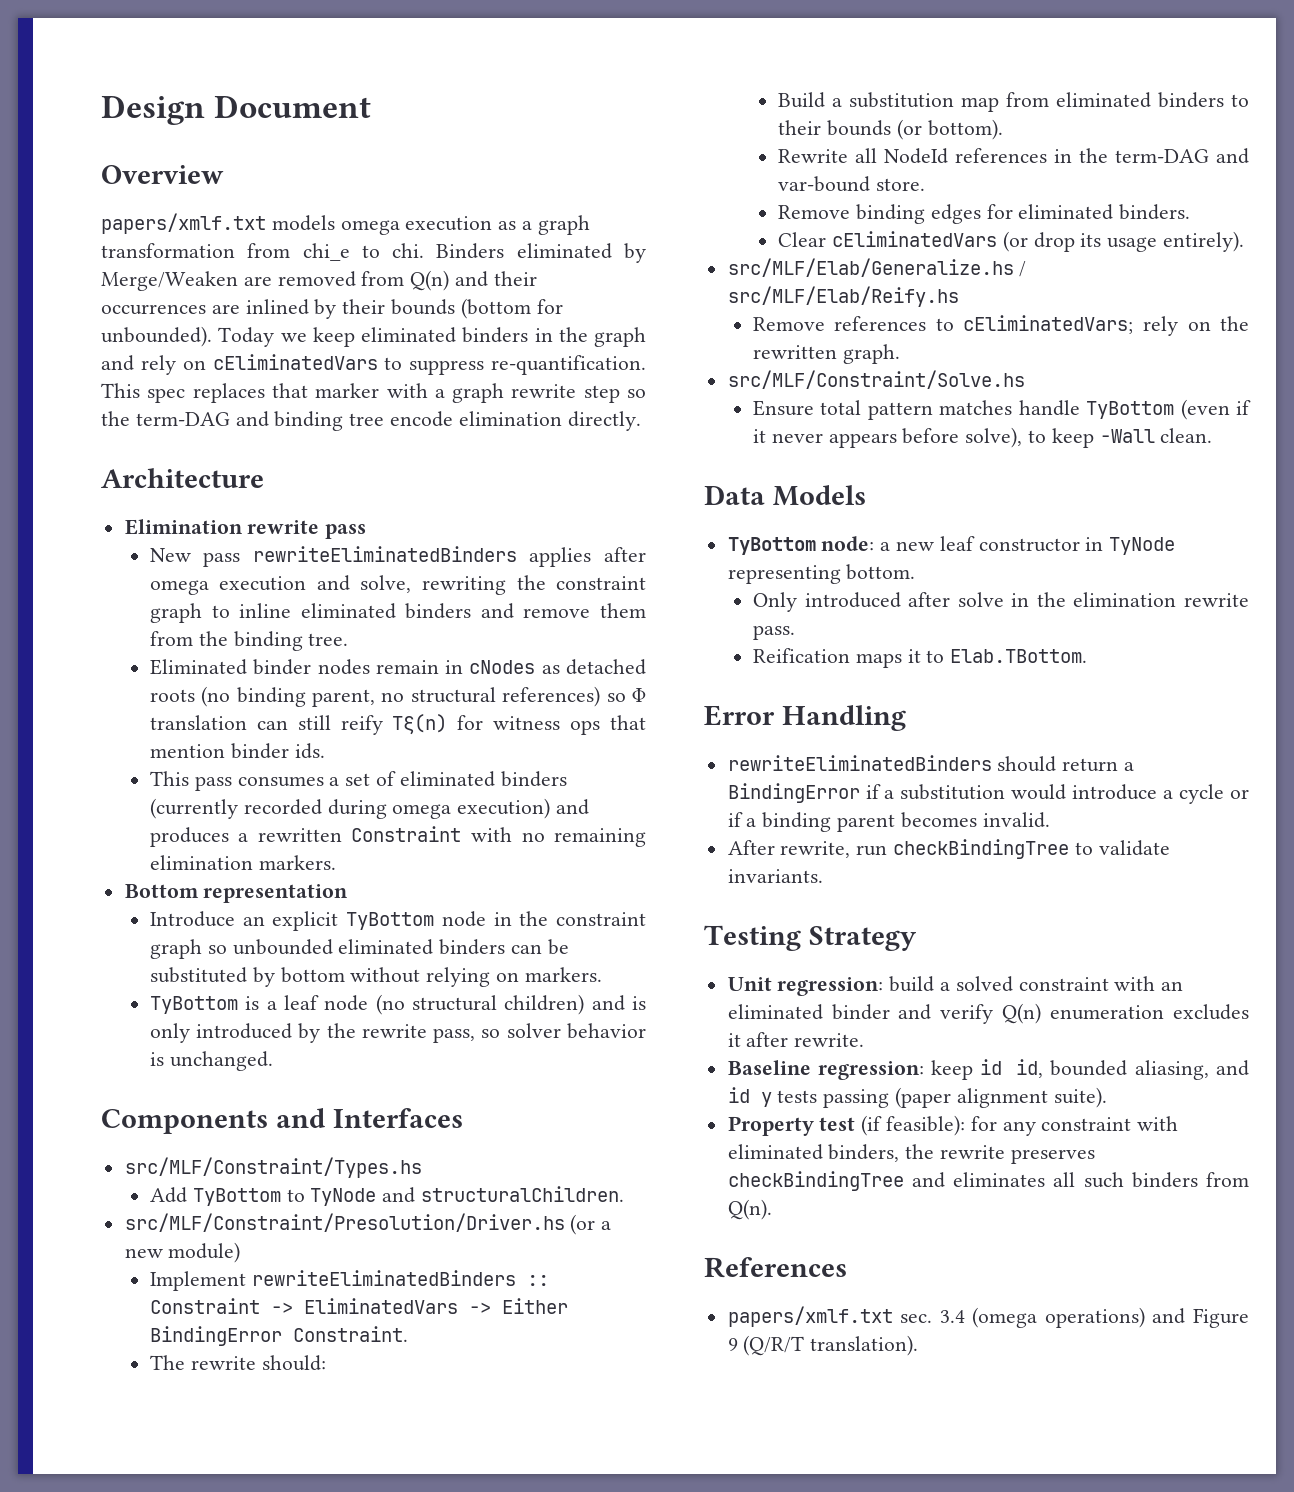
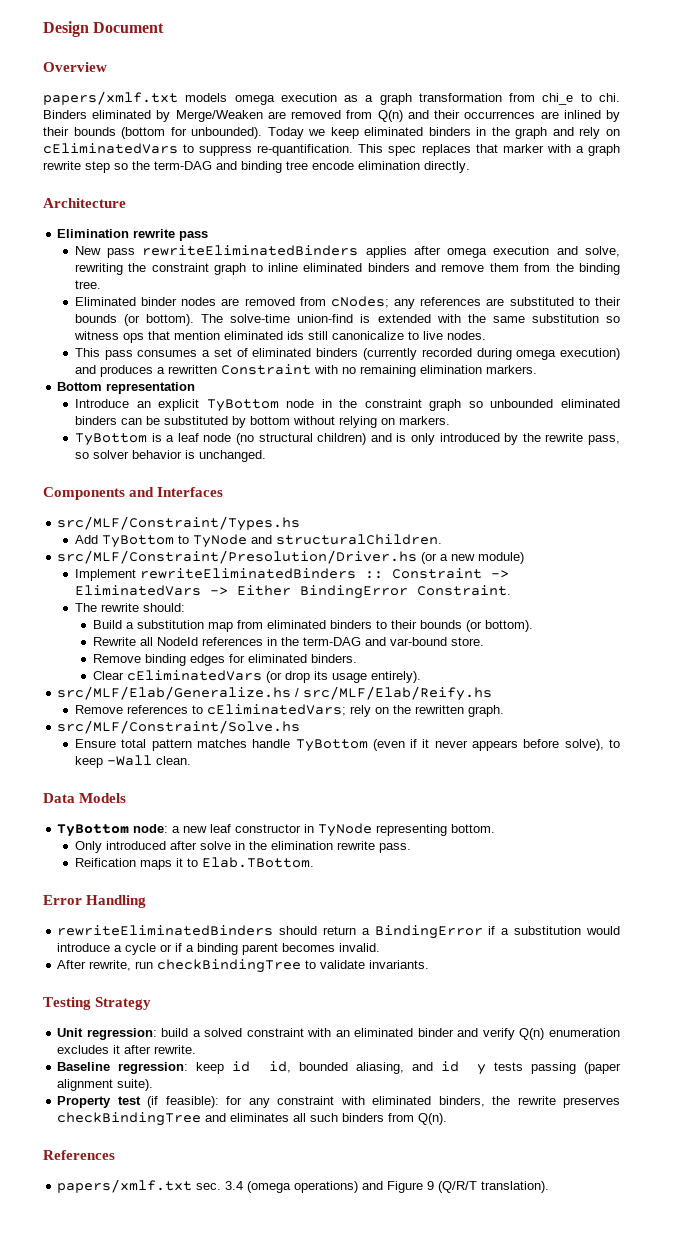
- Eliminated binder nodes remain in cNodes as detached roots (no binding parent, no structural references) so Φ translation can still reify Tξ(n) for witness ops that mention binder ids.
+ Eliminated binder nodes are removed from cNodes; any references are substituted to their bounds (or bottom). The solve-time union-find is extended with the same substitution so witness ops that mention eliminated ids still canonicalize to live nodes.

